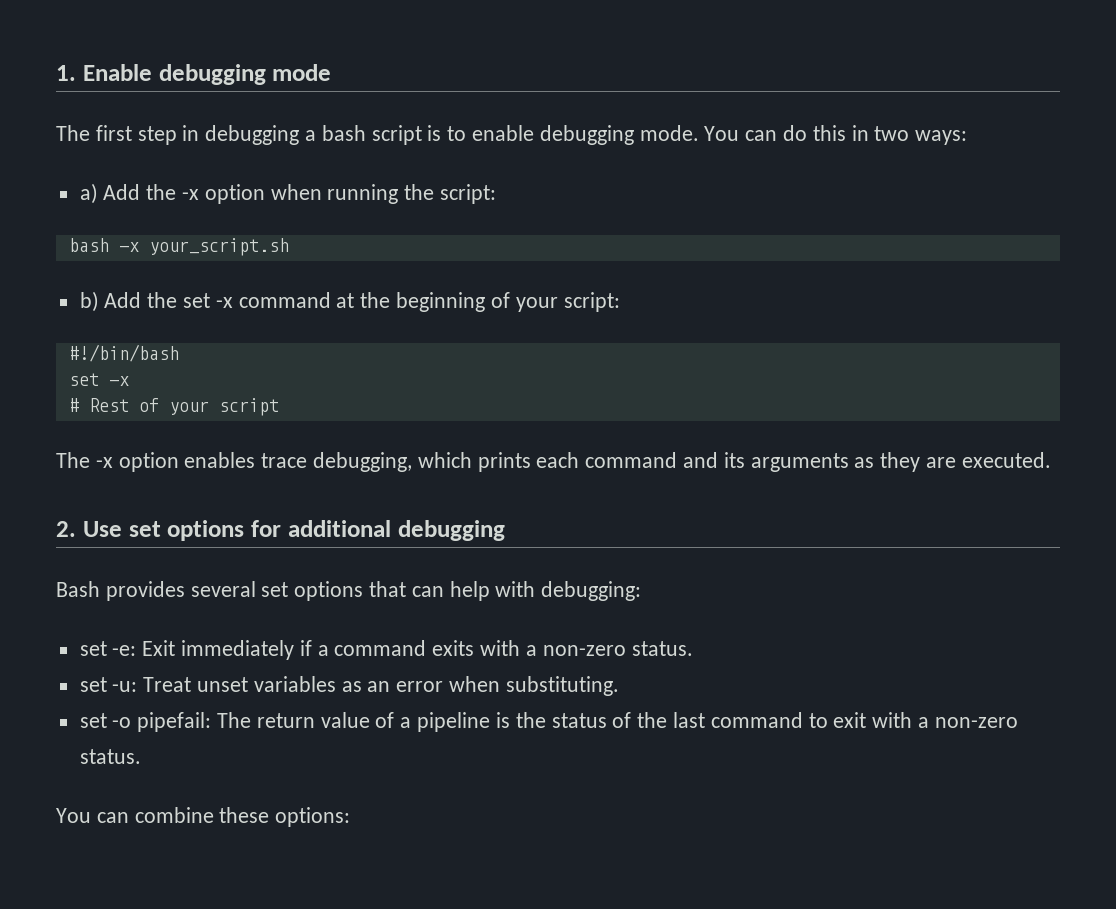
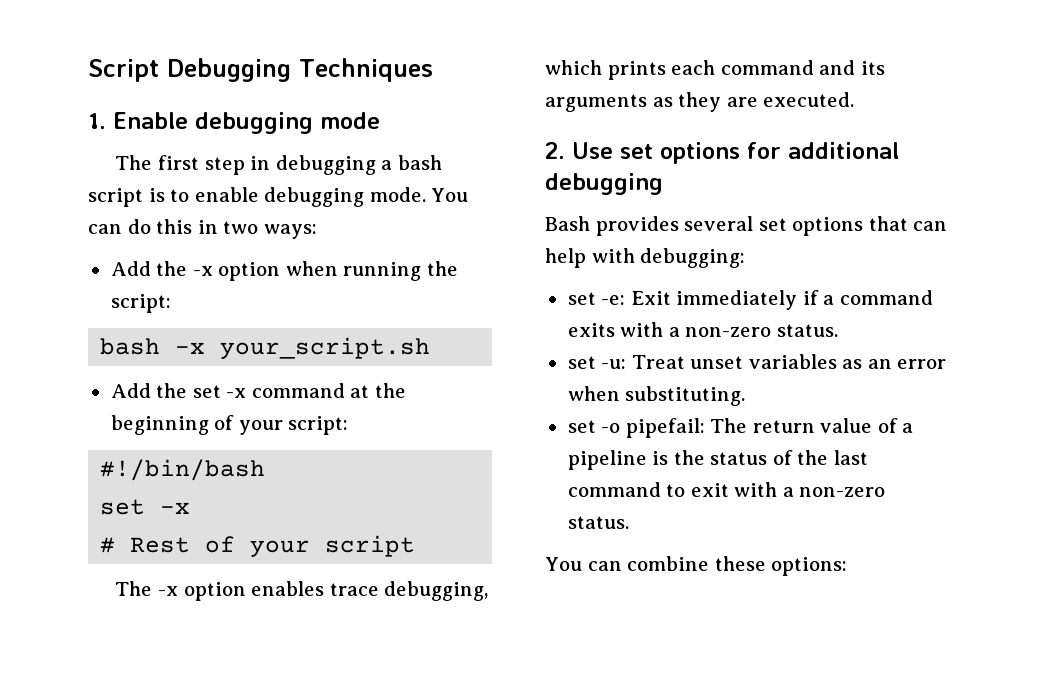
+ Script Debugging Techniques
- a) Add the -x option when running the script:
+ Add the -x option when running the script:
- b) Add the set -x command at the beginning of your script:
+ Add the set -x command at the beginning of your script:

